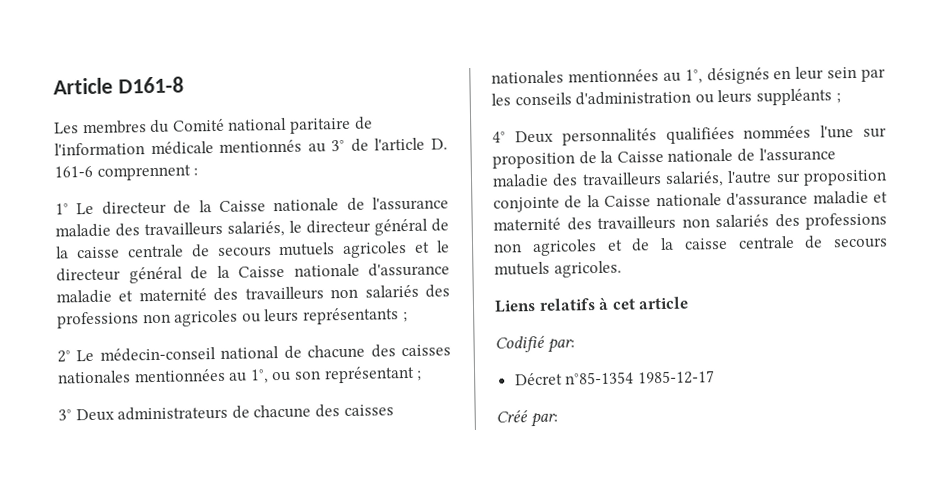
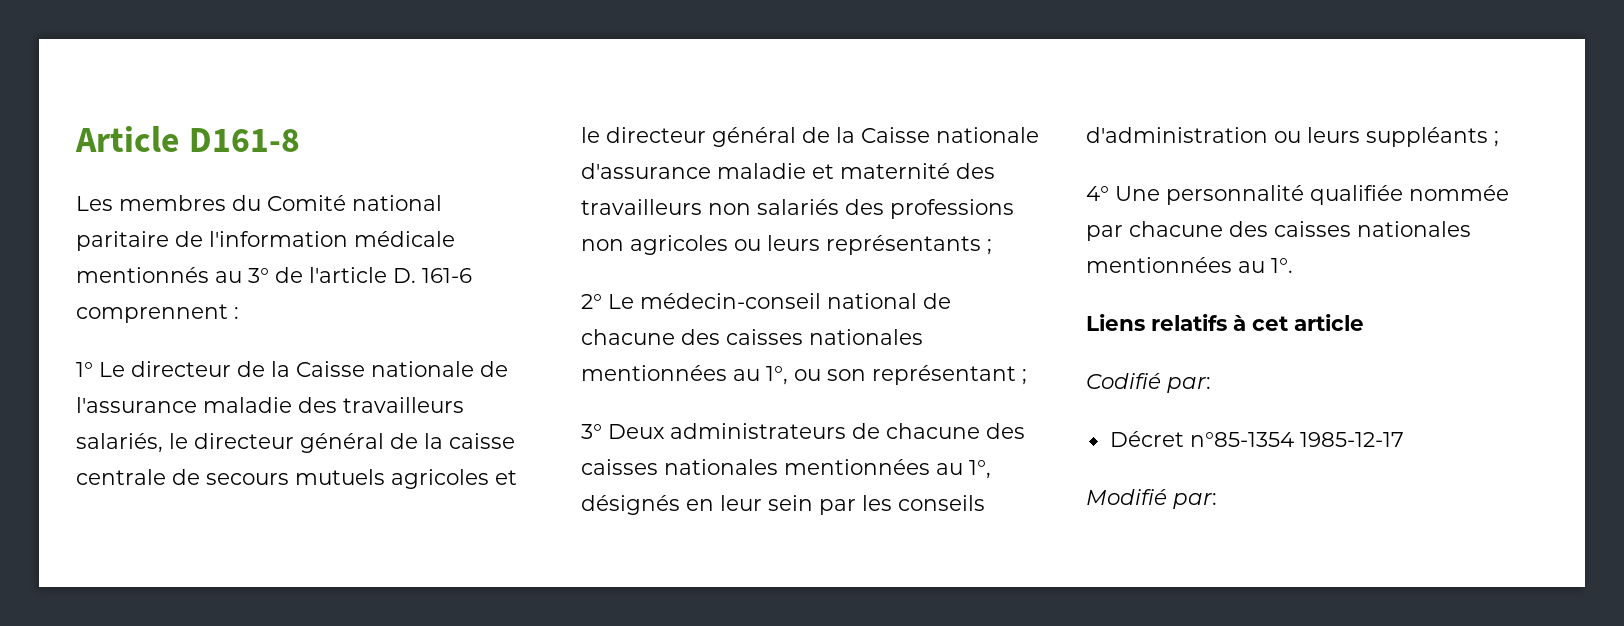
- 4° Deux personnalités qualifiées nommées l'une sur proposition de la Caisse nationale de l'assurance maladie des travailleurs salariés, l'autre sur proposition conjointe de la Caisse nationale d'assurance maladie et maternité des travailleurs non salariés des professions non agricoles et de la caisse centrale de secours mutuels agricoles.
+ 4° Une personnalité qualifiée nommée par chacune des caisses nationales mentionnées au 1°.
- Créé par:
+ Modifié par:

